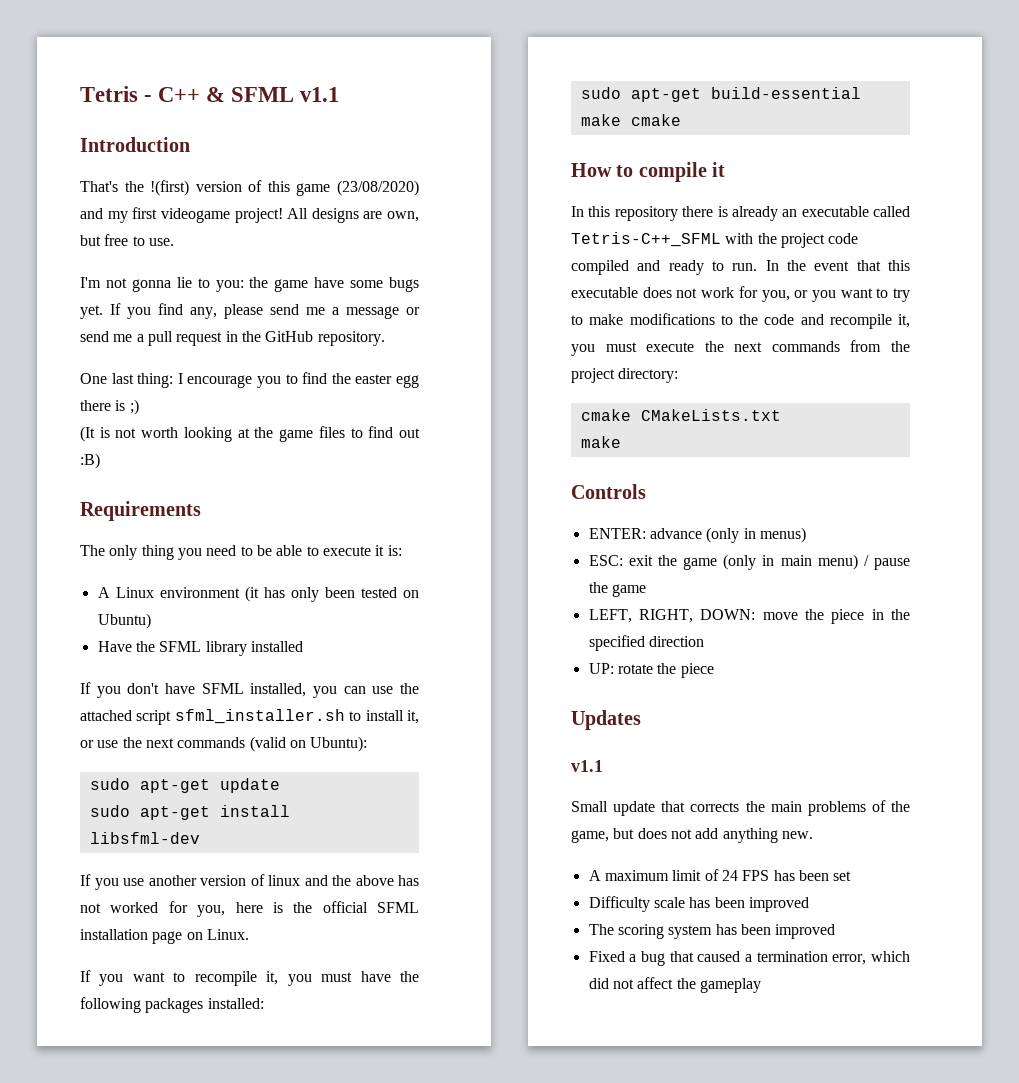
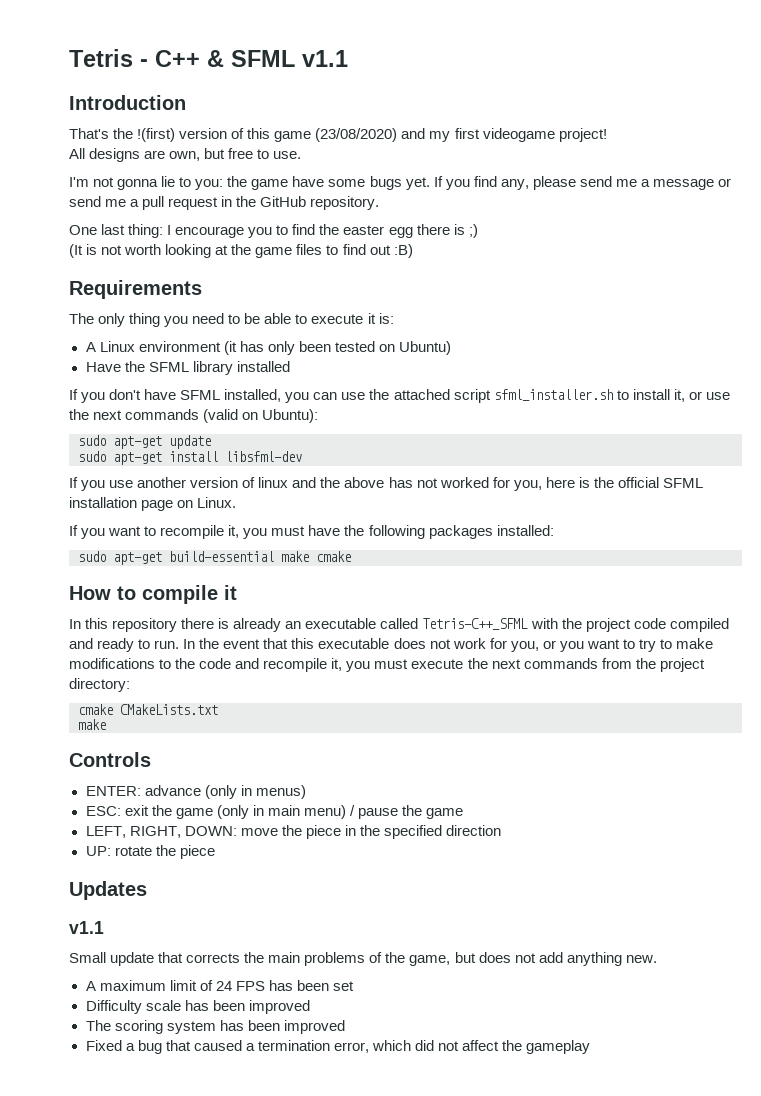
- That's the !(first) version of this game (23/08/2020) and my first videogame project! All designs are own, but free to use.
+ That's the !(first) version of this game (23/08/2020) and my first videogame project!
+ All designs are own, but free to use.

